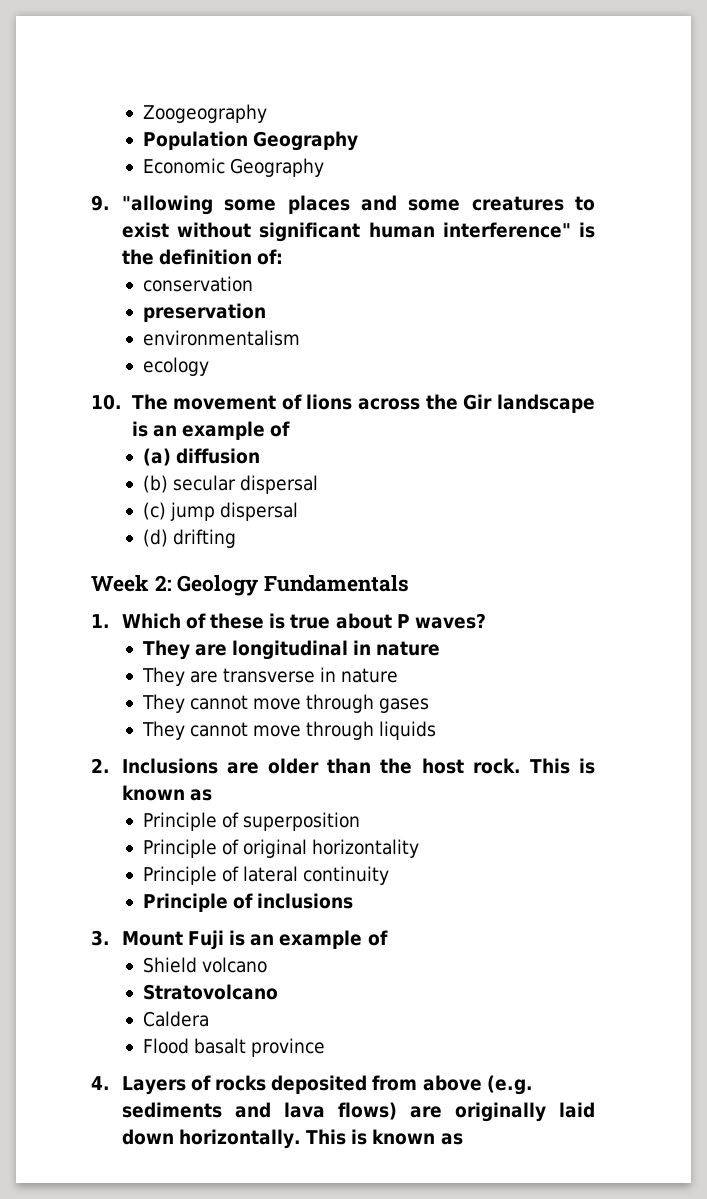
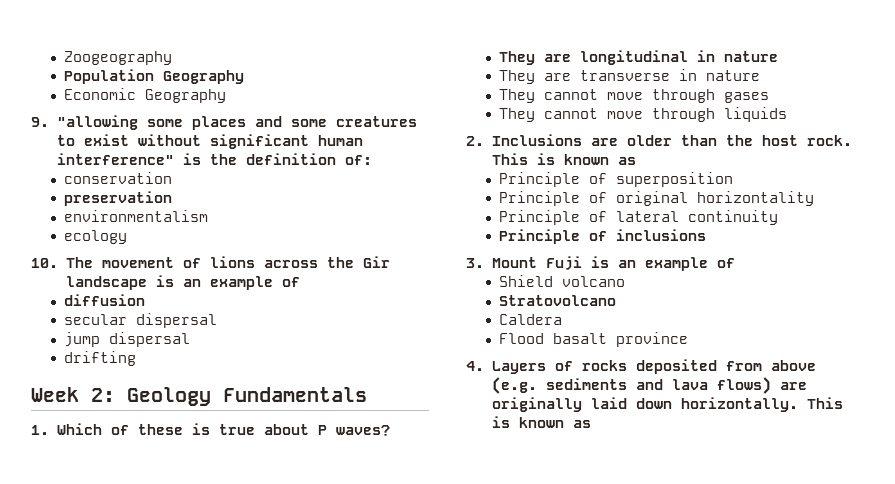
- (a) diffusion
+ diffusion
- (b) secular dispersal
+ secular dispersal
- (c) jump dispersal
+ jump dispersal
- (d) drifting
+ drifting

